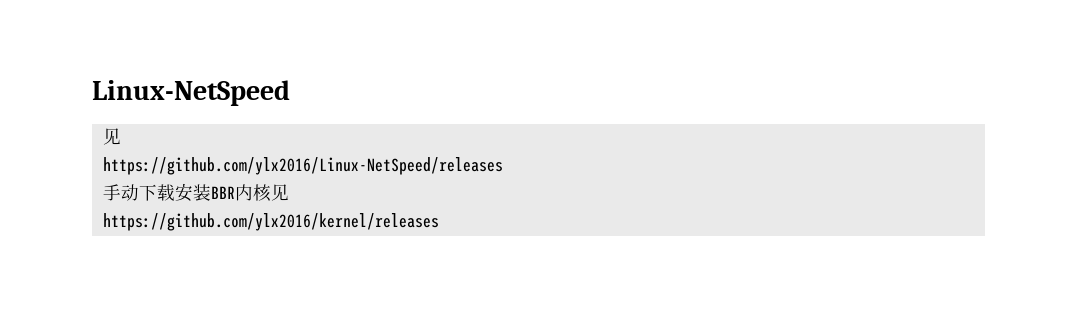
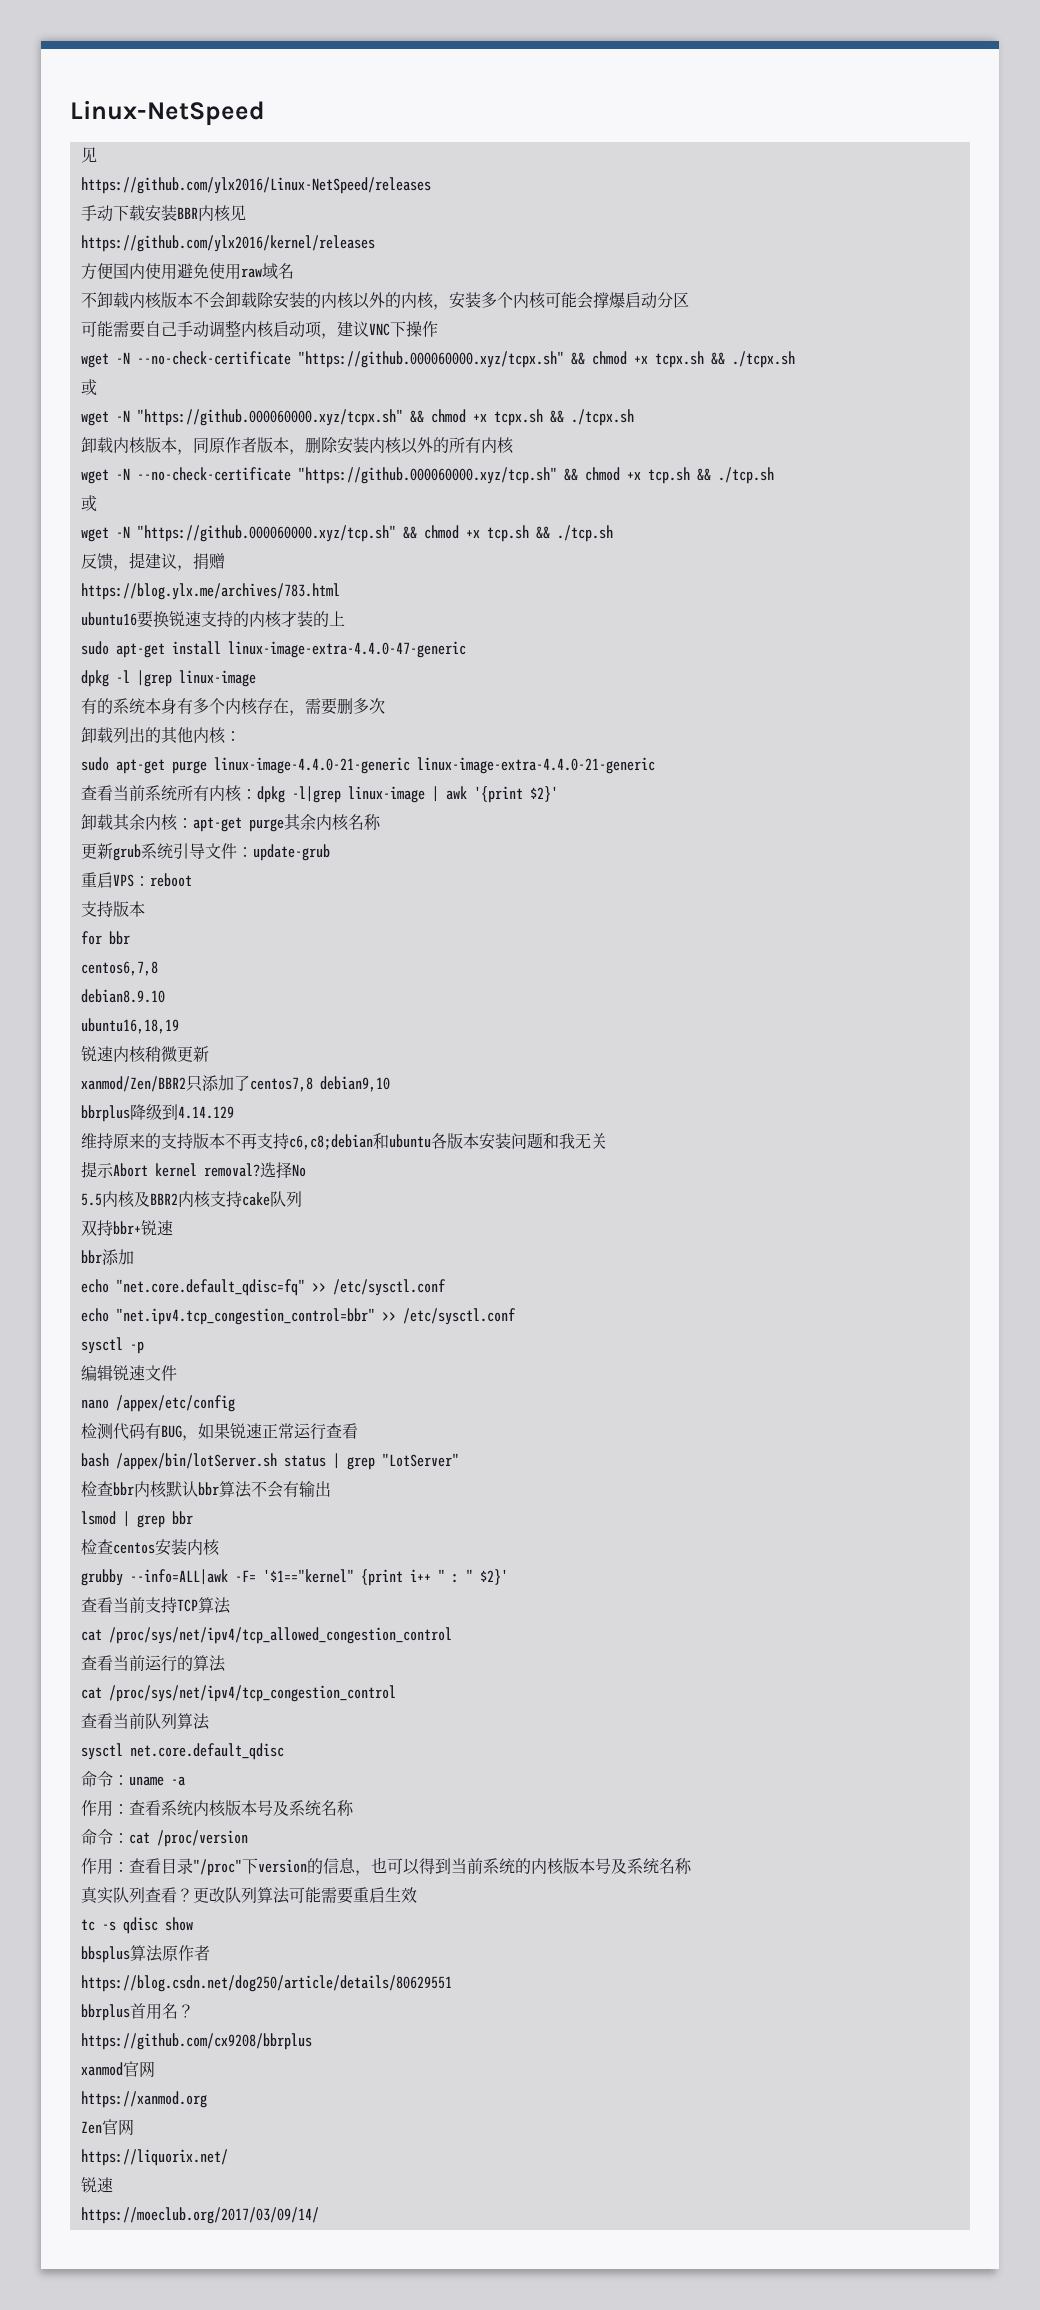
+ 方便国内使用避免使用raw域名
+ 不卸载内核版本不会卸载除安装的内核以外的内核，安装多个内核可能会撑爆启动分区
+ 可能需要自己手动调整内核启动项，建议VNC下操作
+ wget -N --no-check-certificate "https://github.000060000.xyz/tcpx.sh" && chmod +x tcpx.sh && ./tcpx.sh
+ 或
+ wget -N "https://github.000060000.xyz/tcpx.sh" && chmod +x tcpx.sh && ./tcpx.sh
+ 卸载内核版本，同原作者版本，删除安装内核以外的所有内核
+ wget -N --no-check-certificate "https://github.000060000.xyz/tcp.sh" && chmod +x tcp.sh && ./tcp.sh
+ 或
+ wget -N "https://github.000060000.xyz/tcp.sh" && chmod +x tcp.sh && ./tcp.sh
+ 反馈，提建议，捐赠
+ https://blog.ylx.me/archives/783.html
+ ubuntu16要换锐速支持的内核才装的上
+ sudo apt-get install linux-image-extra-4.4.0-47-generic
+ dpkg -l |grep linux-image
+ 有的系统本身有多个内核存在，需要删多次
+ 卸载列出的其他内核：
+ sudo apt-get purge linux-image-4.4.0-21-generic linux-image-extra-4.4.0-21-generic
+ 查看当前系统所有内核：dpkg -l|grep linux-image | awk '{print $2}'
+ 卸载其余内核：apt-get purge其余内核名称
+ 更新grub系统引导文件：update-grub
+ 重启VPS：reboot
+ 支持版本
+ for bbr
+ centos6,7,8
+ debian8.9.10
+ ubuntu16,18,19
+ 锐速内核稍微更新
+ xanmod/Zen/BBR2只添加了centos7,8 debian9,10
+ bbrplus降级到4.14.129
+ 维持原来的支持版本不再支持c6,c8;debian和ubuntu各版本安装问题和我无关
+ 提示Abort kernel removal?选择No
+ 5.5内核及BBR2内核支持cake队列
+ 双持bbr+锐速
+ bbr添加
+ echo "net.core.default_qdisc=fq" >> /etc/sysctl.conf
+ echo "net.ipv4.tcp_congestion_control=bbr" >> /etc/sysctl.conf
+ sysctl -p
+ 编辑锐速文件
+ nano /appex/etc/config
+ 检测代码有BUG，如果锐速正常运行查看
+ bash /appex/bin/lotServer.sh status | grep "LotServer"
+ 检查bbr内核默认bbr算法不会有输出
+ lsmod | grep bbr
+ 检查centos安装内核
+ grubby --info=ALL|awk -F= '$1=="kernel" {print i++ " : " $2}'
+ 查看当前支持TCP算法
+ cat /proc/sys/net/ipv4/tcp_allowed_congestion_control
+ 查看当前运行的算法
+ cat /proc/sys/net/ipv4/tcp_congestion_control
+ 查看当前队列算法
+ sysctl net.core.default_qdisc
+ 命令：uname -a
+ 作用：查看系统内核版本号及系统名称
+ 命令：cat /proc/version
+ 作用：查看目录"/proc"下version的信息，也可以得到当前系统的内核版本号及系统名称
+ 真实队列查看？更改队列算法可能需要重启生效
+ tc -s qdisc show
+ bbsplus算法原作者
+ https://blog.csdn.net/dog250/article/details/80629551
+ bbrplus首用名？
+ https://github.com/cx9208/bbrplus
+ xanmod官网
+ https://xanmod.org
+ Zen官网
+ https://liquorix.net/
+ 锐速
+ https://moeclub.org/2017/03/09/14/

